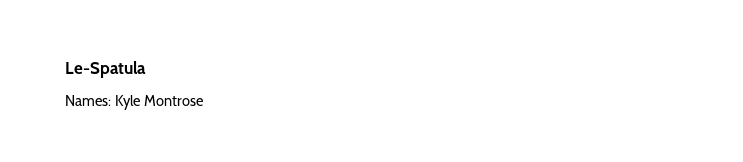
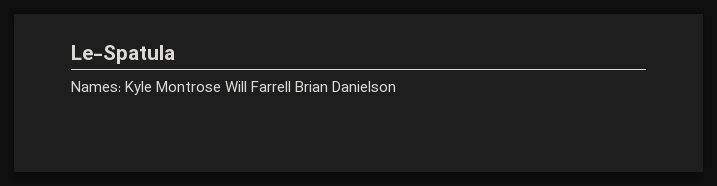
- Names: Kyle Montrose
+ Names: Kyle Montrose Will Farrell Brian Danielson

